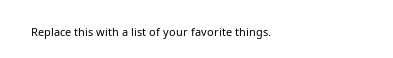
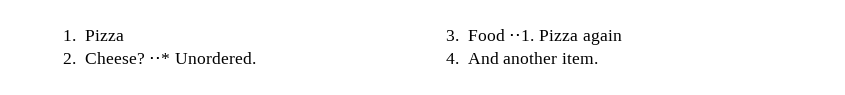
- Replace this with a list of your favorite things.
+ 1. Pizza
+ 2. Cheese? ⋅⋅* Unordered.
+ 3. Food ⋅⋅1. Pizza again
+ 4. And another item.

